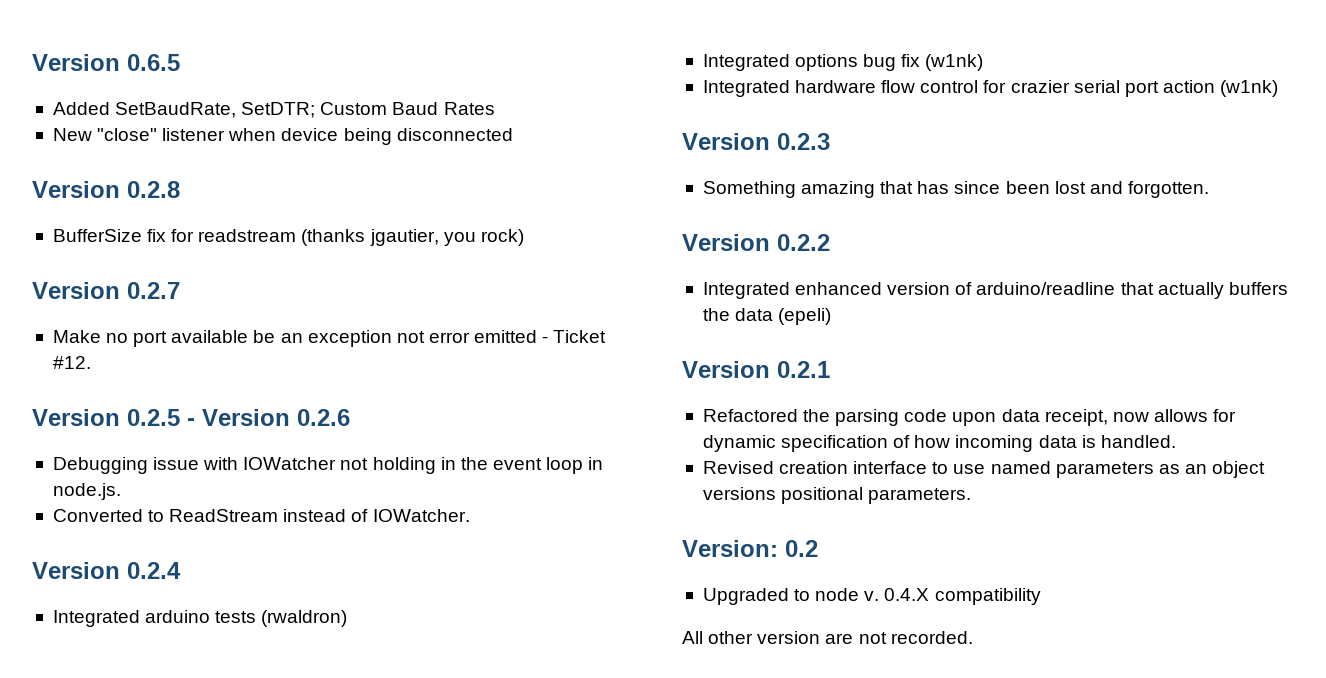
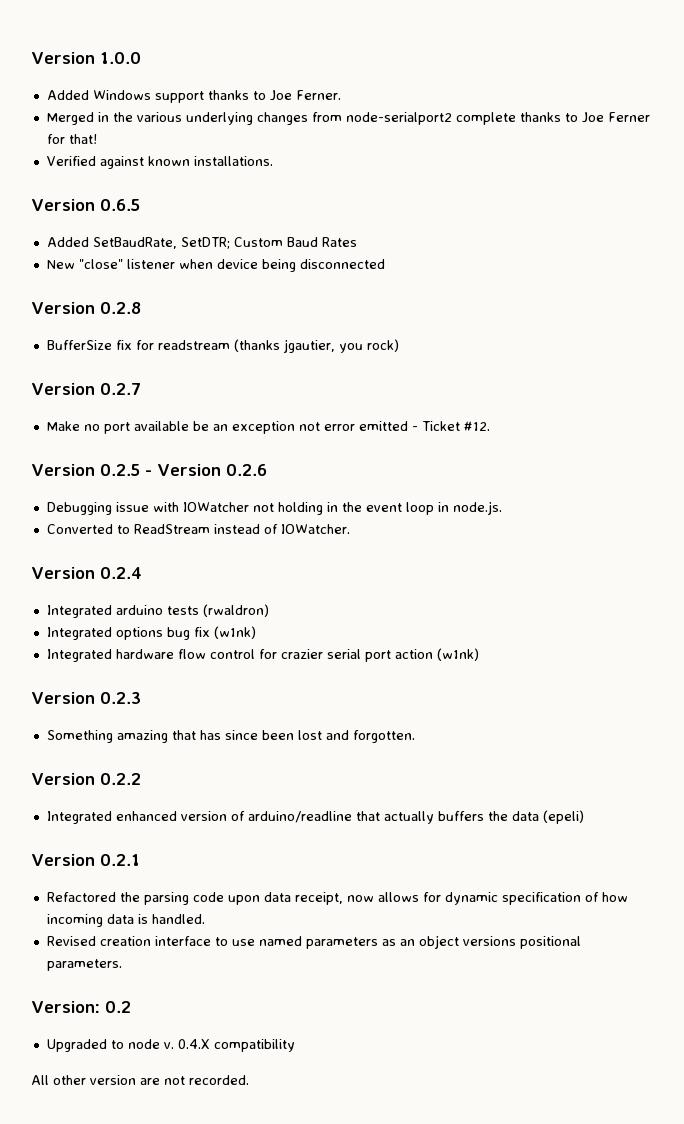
+ Version 1.0.0
+ Added Windows support thanks to Joe Ferner.
+ Merged in the various underlying changes from node-serialport2 complete thanks to Joe Ferner for that!
+ Verified against known installations.

